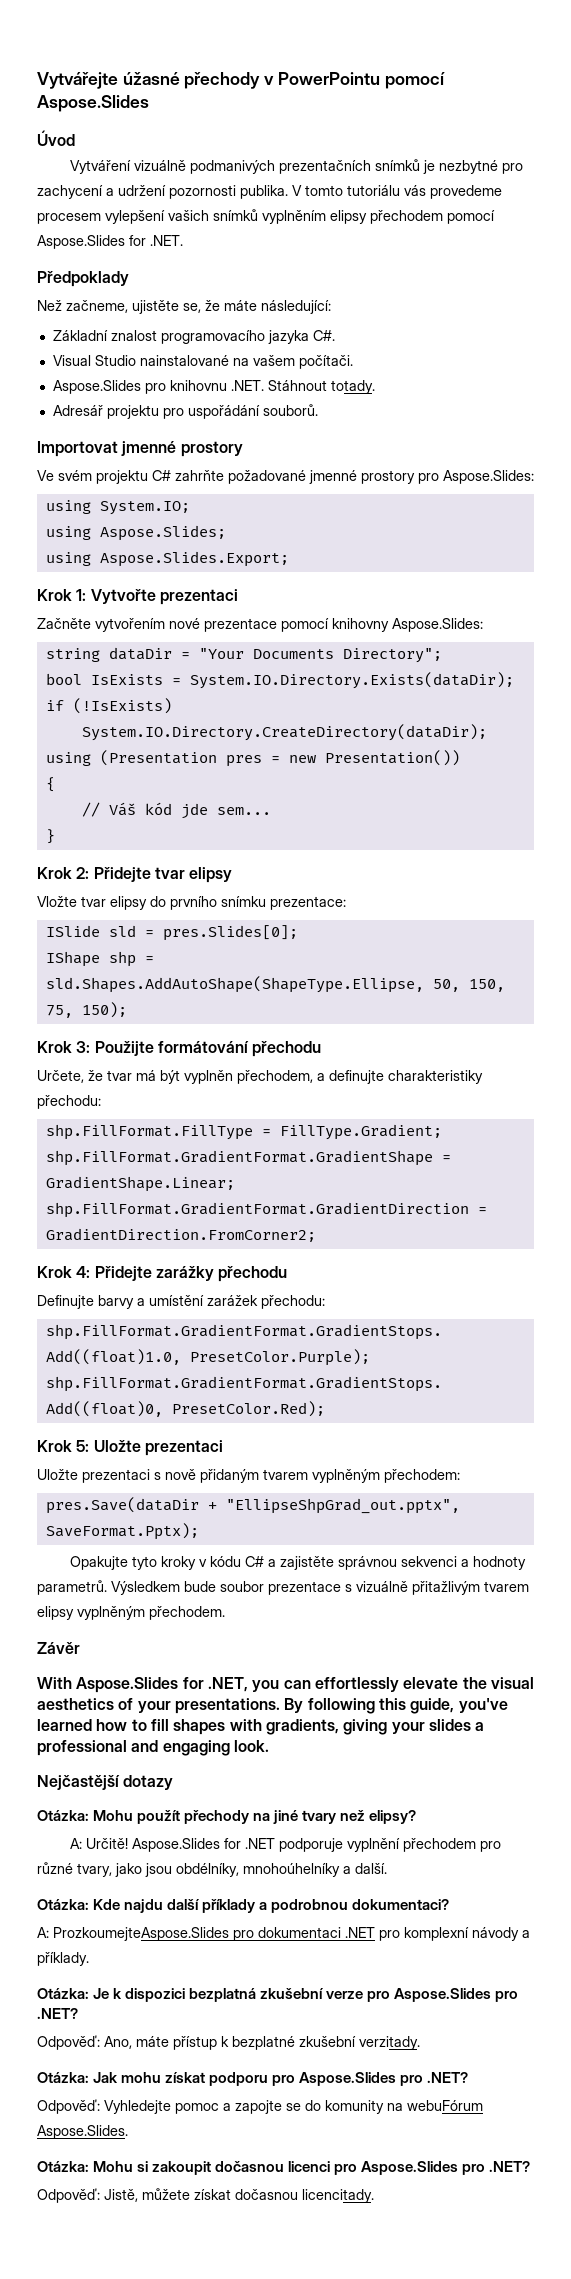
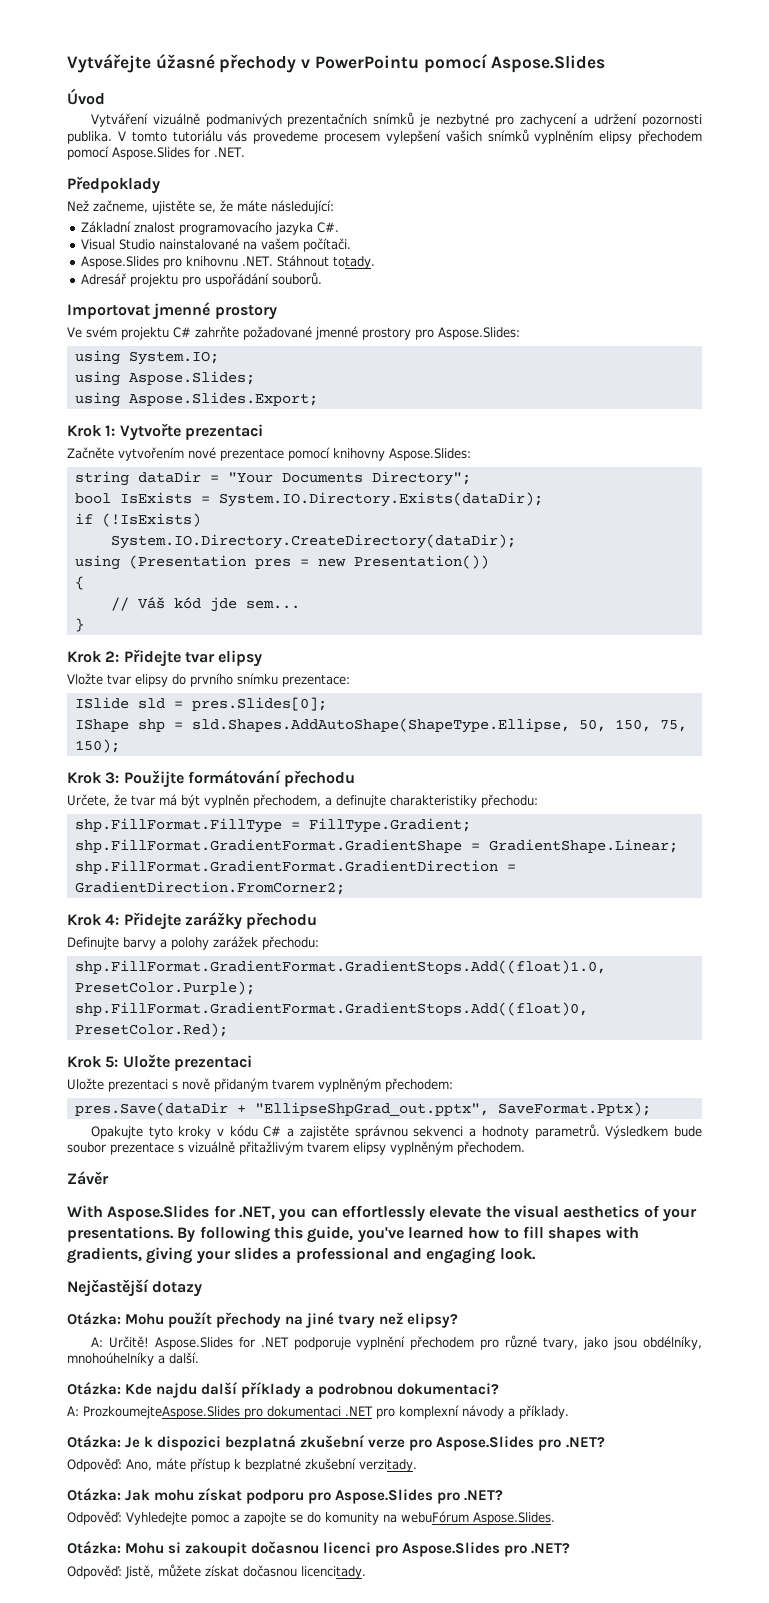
- Definujte barvy a umístění zarážek přechodu:
+ Definujte barvy a polohy zarážek přechodu:

